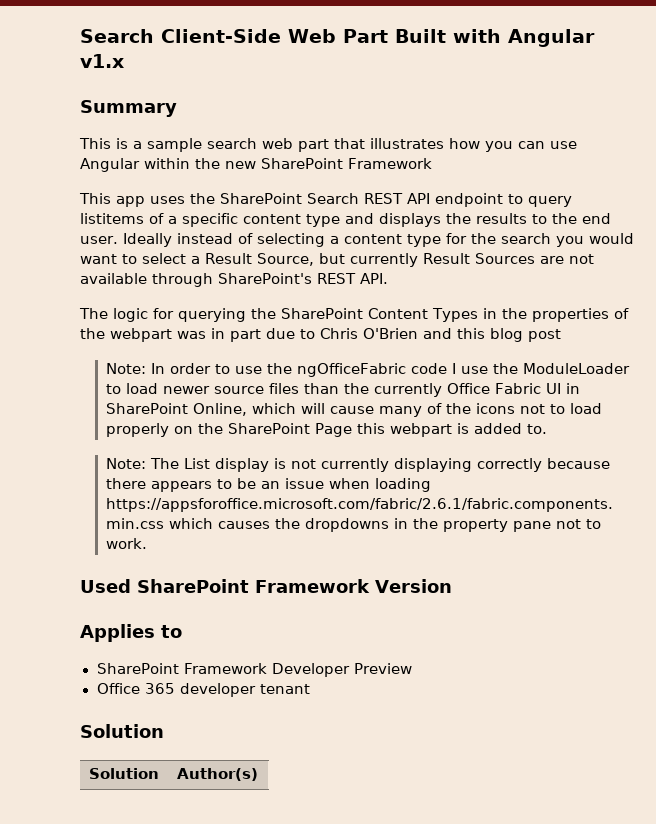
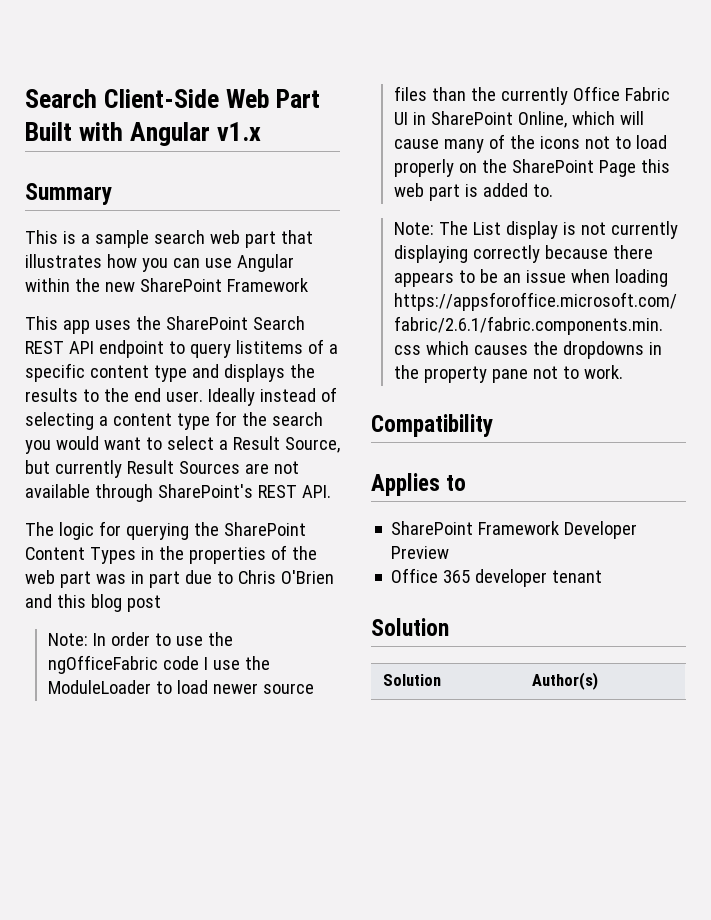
- The logic for querying the SharePoint Content Types in the properties of the webpart was in part due to Chris O'Brien and this blog post
+ The logic for querying the SharePoint Content Types in the properties of the web part was in part due to Chris O'Brien and this blog post
- Note: In order to use the ngOfficeFabric code I use the ModuleLoader to load newer source files than the currently Office Fabric UI in SharePoint Online, which will cause many of the icons not to load properly on the SharePoint Page this webpart is added to.
+ Note: In order to use the ngOfficeFabric code I use the ModuleLoader to load newer source files than the currently Office Fabric UI in SharePoint Online, which will cause many of the icons not to load properly on the SharePoint Page this web part is added to.
- Used SharePoint Framework Version
+ Compatibility

